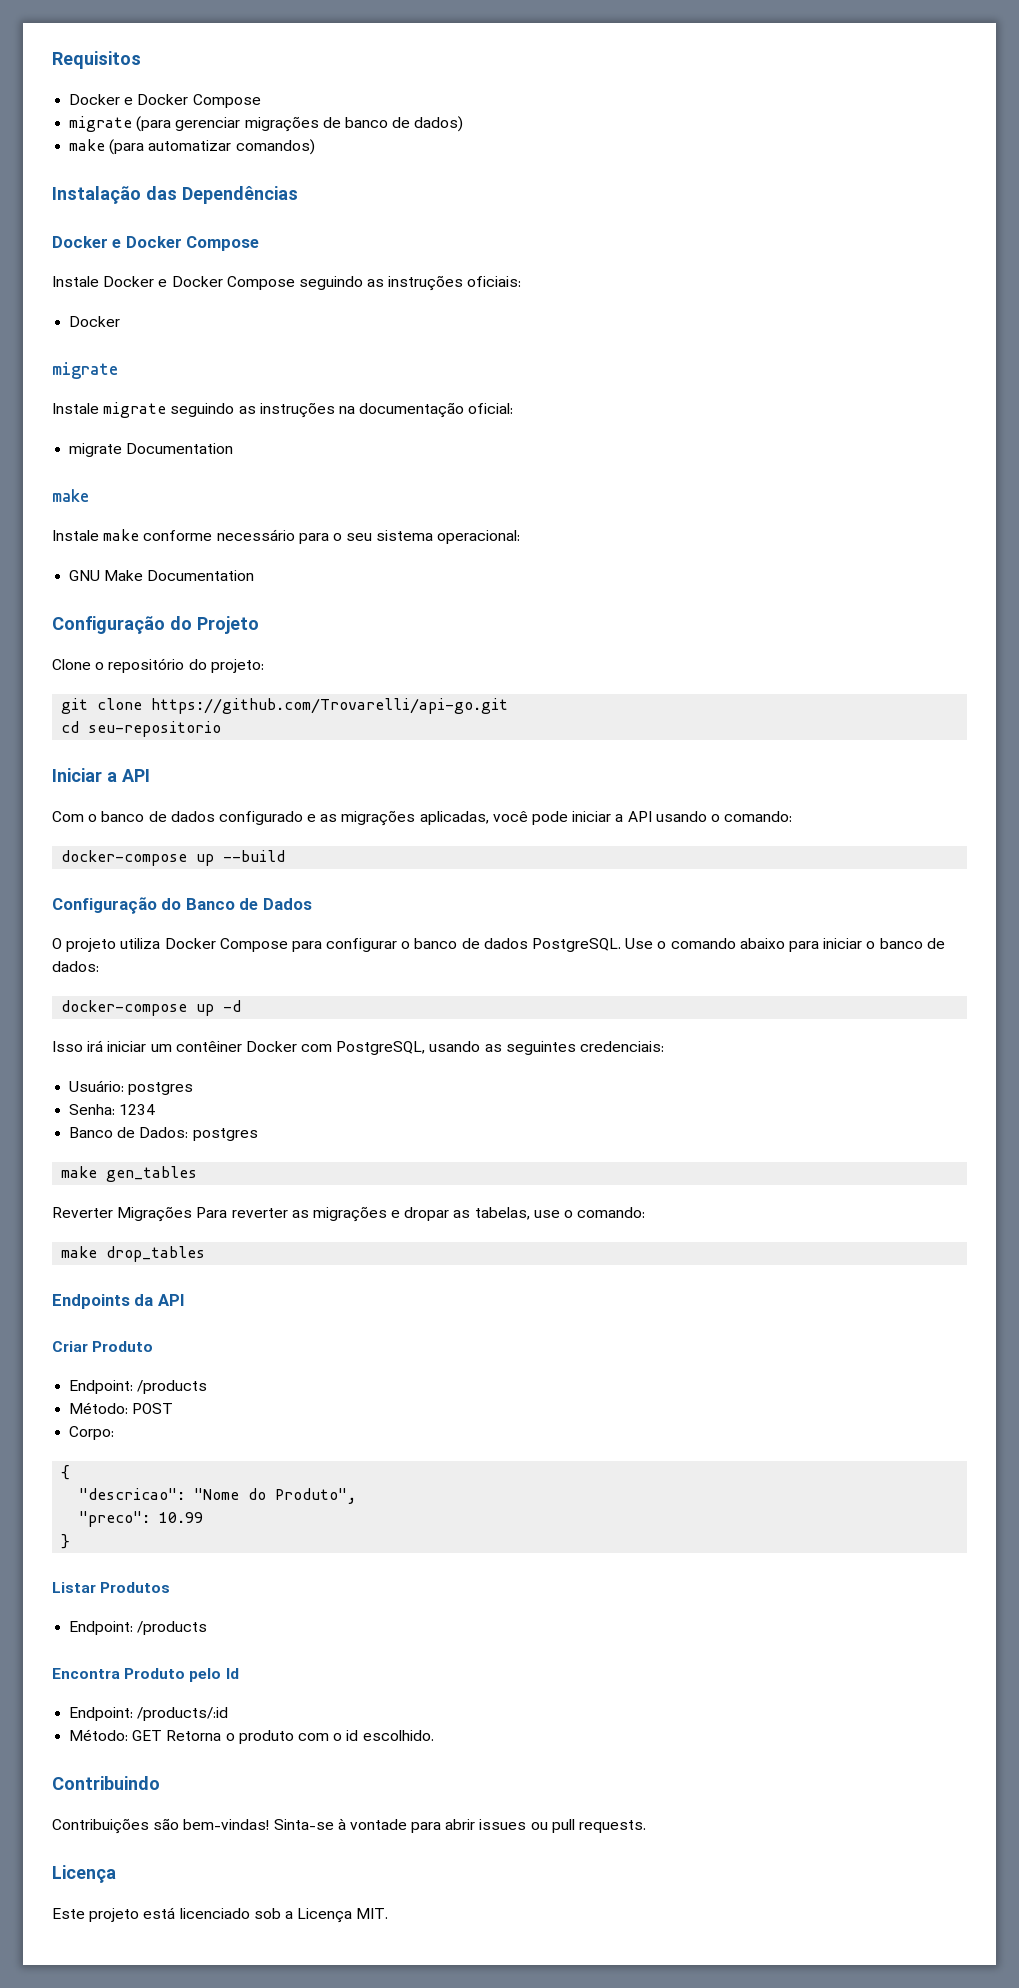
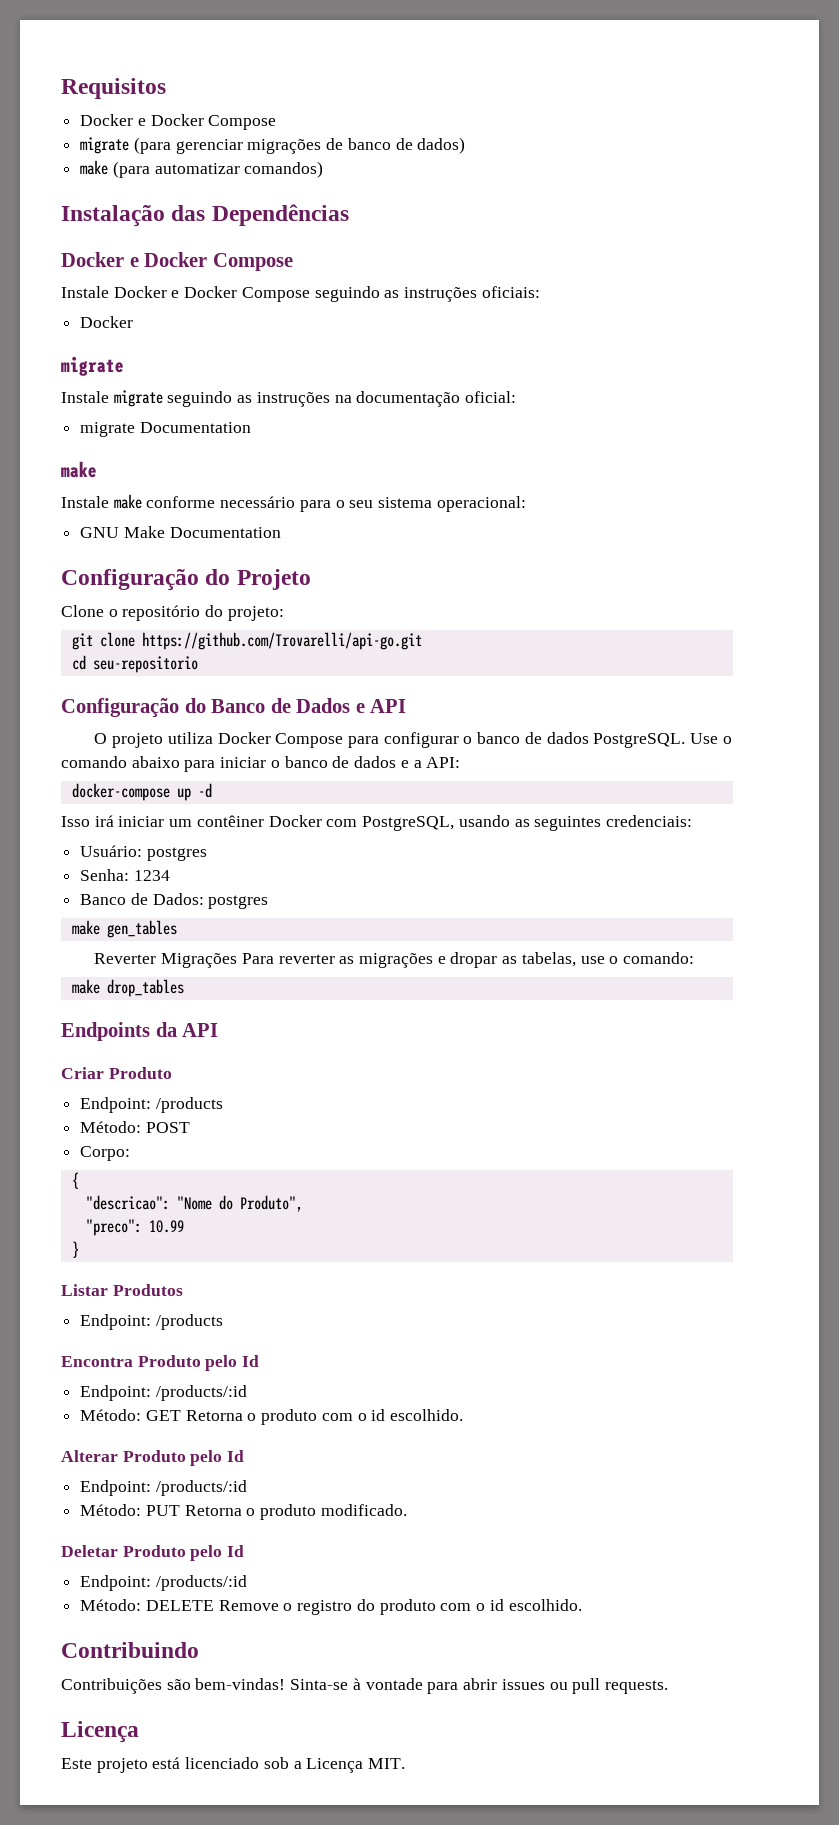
- Iniciar a API
- Com o banco de dados configurado e as migrações aplicadas, você pode iniciar a API usando o comando:
- docker-compose up --build
- Configuração do Banco de Dados
+ Configuração do Banco de Dados e API
- Use o comando abaixo para iniciar o banco de dados:
+ Use o comando abaixo para iniciar o banco de dados e a API:
+ Alterar Produto pelo Id
+ Endpoint: /products/:id
+ Método: PUT Retorna o produto modificado.
+ Deletar Produto pelo Id
+ Endpoint: /products/:id
+ Método: DELETE Remove o registro do produto com o id escolhido.

